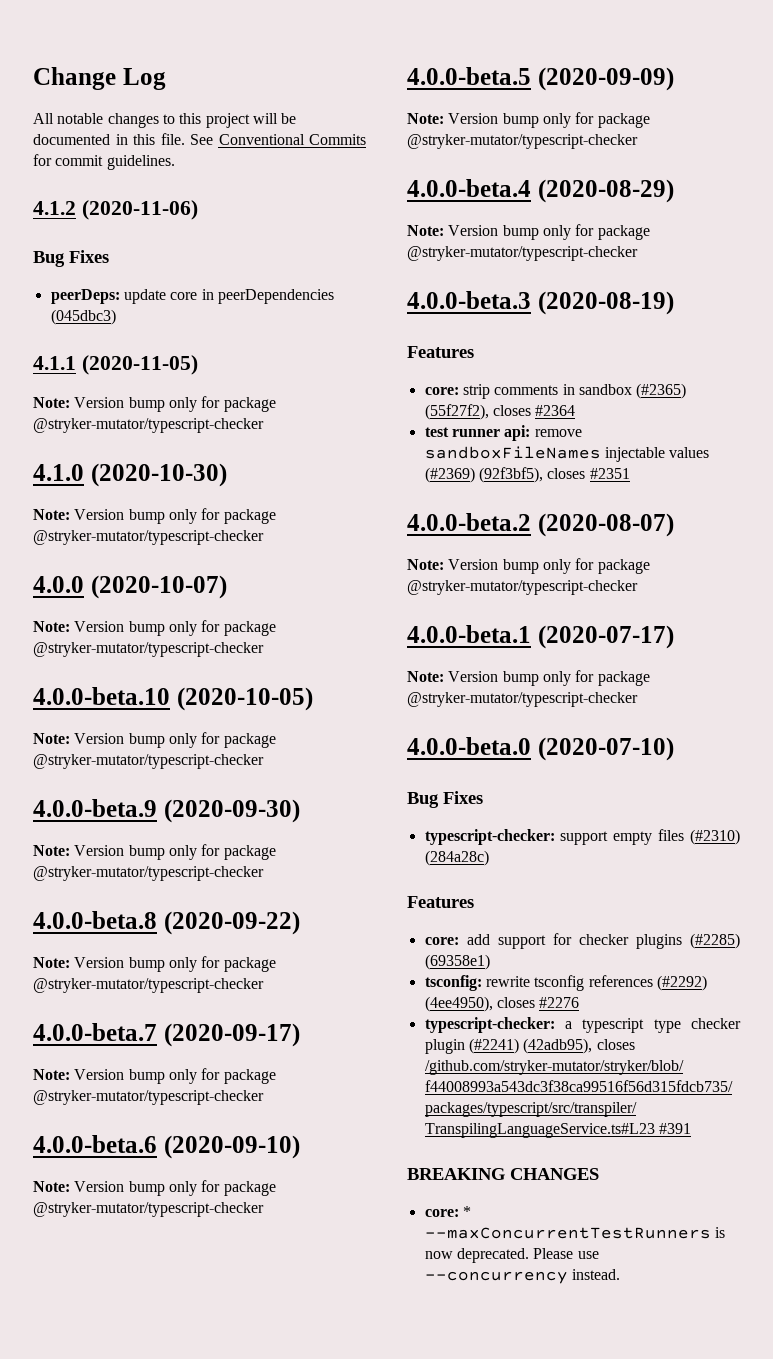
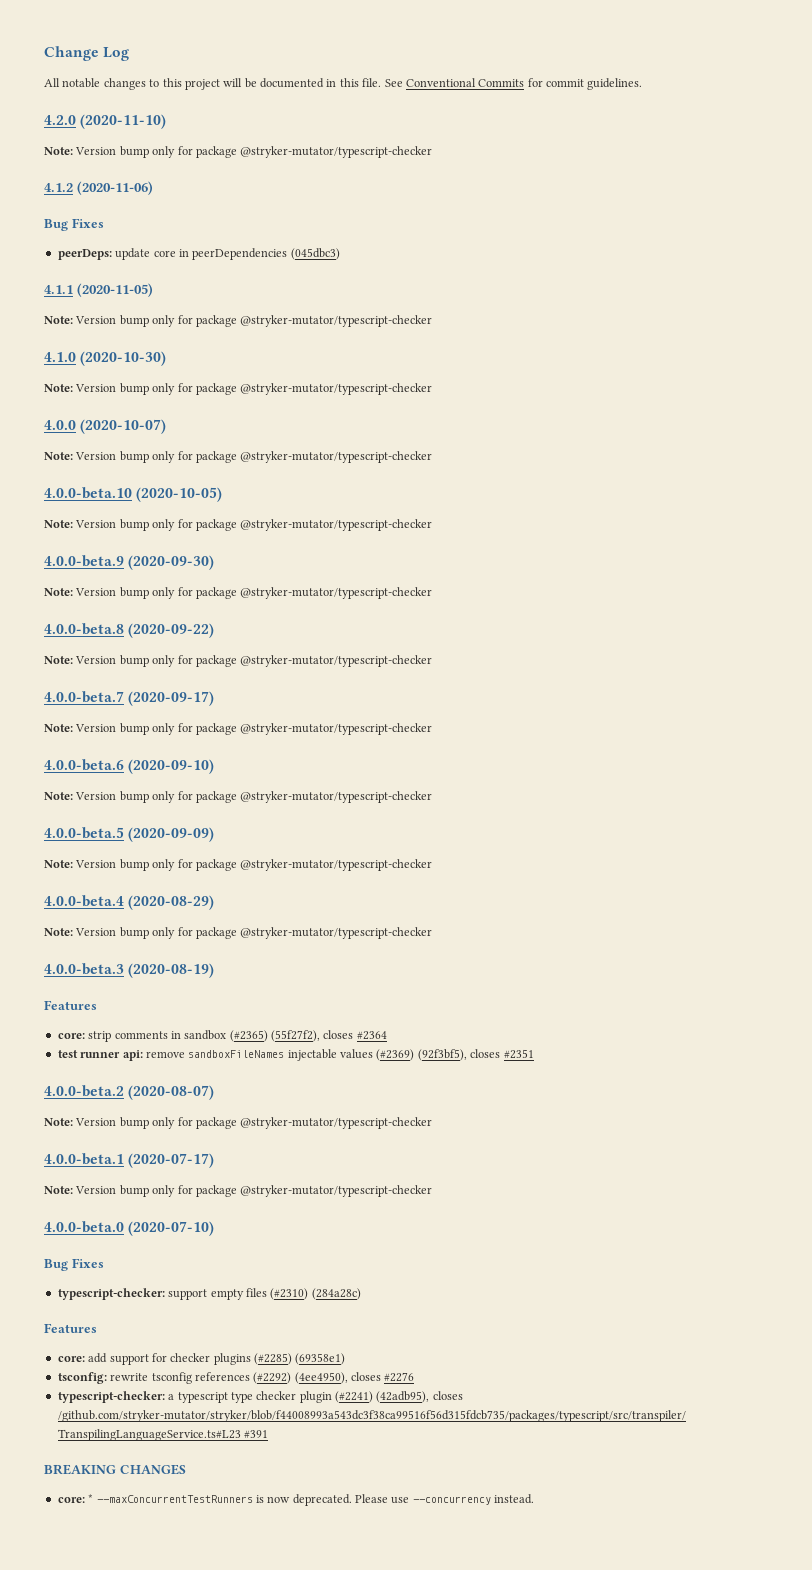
+ 4.2.0 (2020-11-10)
+ Note: Version bump only for package @stryker-mutator/typescript-checker

